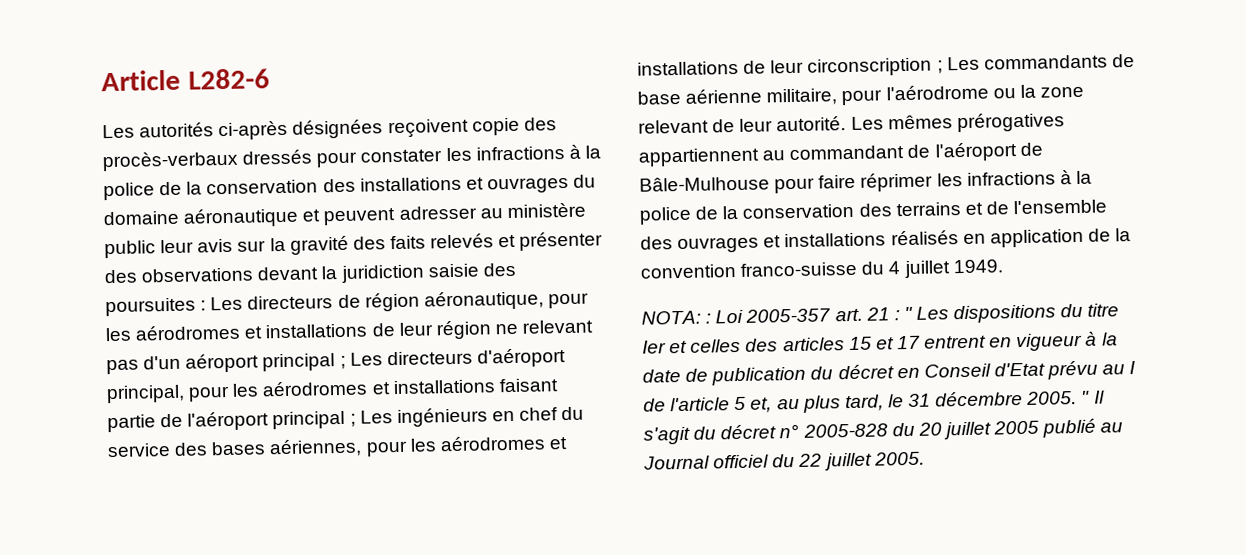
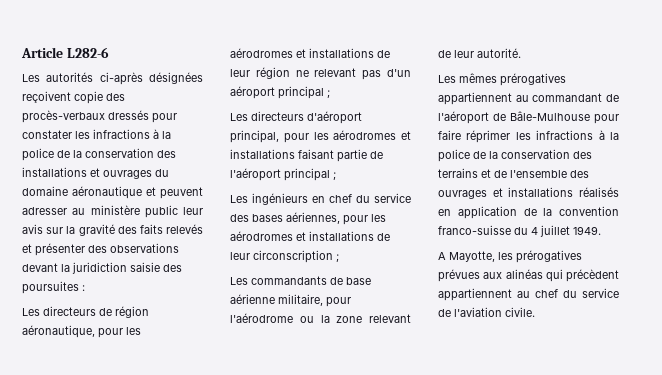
- Les autorités ci-après désignées reçoivent copie des procès-verbaux dressés pour constater les infractions à la police de la conservation des installations et ouvrages du domaine aéronautique et peuvent adresser au ministère public leur avis sur la gravité des faits relevés et présenter des observations devant la juridiction saisie des poursuites : Les directeurs de région aéronautique, pour les aérodromes et installations de leur région ne relevant pas d'un aéroport principal ; Les directeurs d'aéroport principal, pour les aérodromes et installations faisant partie de l'aéroport principal ; Les ingénieurs en chef du service des bases aériennes, pour les aérodromes et installations de leur circonscription ; Les commandants de base aérienne militaire, pour l'aérodrome ou la zone relevant de leur autorité. Les mêmes prérogatives appartiennent au commandant de l'aéroport de Bâle-Mulhouse pour faire réprimer les infractions à la police de la conservation des terrains et de l'ensemble des ouvrages et installations réalisés en application de la convention franco-suisse du 4 juillet 1949.
+ Les autorités ci-après désignées reçoivent copie des procès-verbaux dressés pour constater les infractions à la police de la conservation des installations et ouvrages du domaine aéronautique et peuvent adresser au ministère public leur avis sur la gravité des faits relevés et présenter des observations devant la juridiction saisie des poursuites :
+ Les directeurs de région aéronautique, pour les aérodromes et installations de leur région ne relevant pas d'un aéroport principal ;
+ Les directeurs d'aéroport principal, pour les aérodromes et installations faisant partie de l'aéroport principal ;
+ Les ingénieurs en chef du service des bases aériennes, pour les aérodromes et installations de leur circonscription ;
+ Les commandants de base aérienne militaire, pour l'aérodrome ou la zone relevant de leur autorité.
+ Les mêmes prérogatives appartiennent au commandant de l'aéroport de Bâle-Mulhouse pour faire réprimer les infractions à la police de la conservation des terrains et de l'ensemble des ouvrages et installations réalisés en application de la convention franco-suisse du 4 juillet 1949.
- NOTA: : Loi 2005-357 art. 21 : " Les dispositions du titre Ier et celles des articles 15 et 17 entrent en vigueur à la date de publication du décret en Conseil d'Etat prévu au I de l'article 5 et, au plus tard, le 31 décembre 2005. " Il s'agit du décret n° 2005-828 du 20 juillet 2005 publié au Journal officiel du 22 juillet 2005.
+ A Mayotte, les prérogatives prévues aux alinéas qui précèdent appartiennent au chef du service de l'aviation civile.

